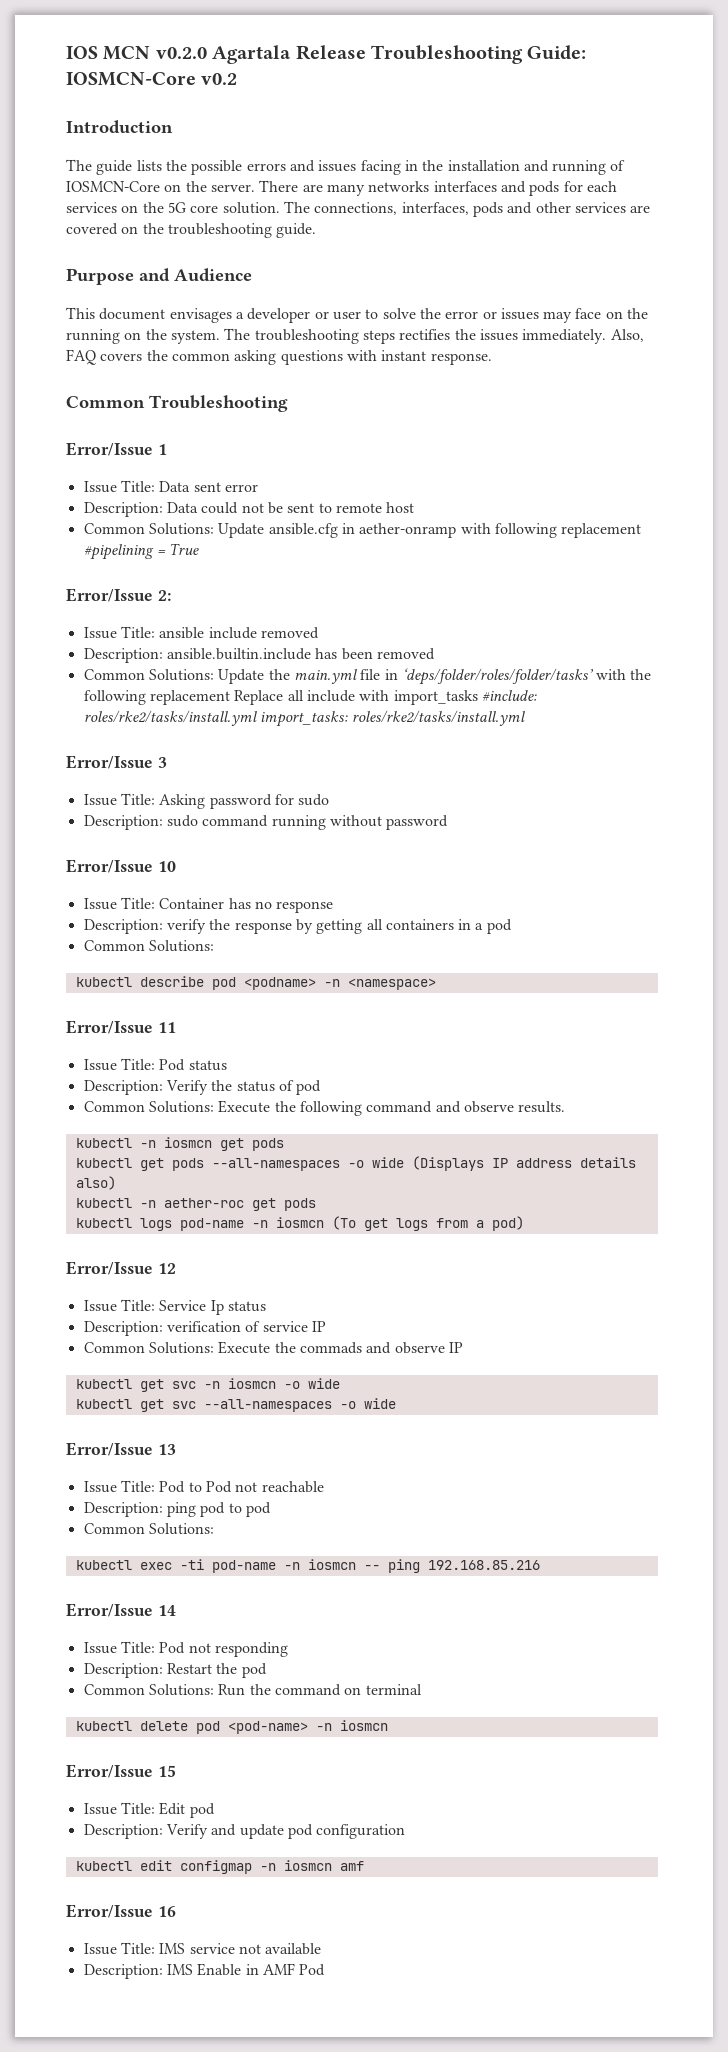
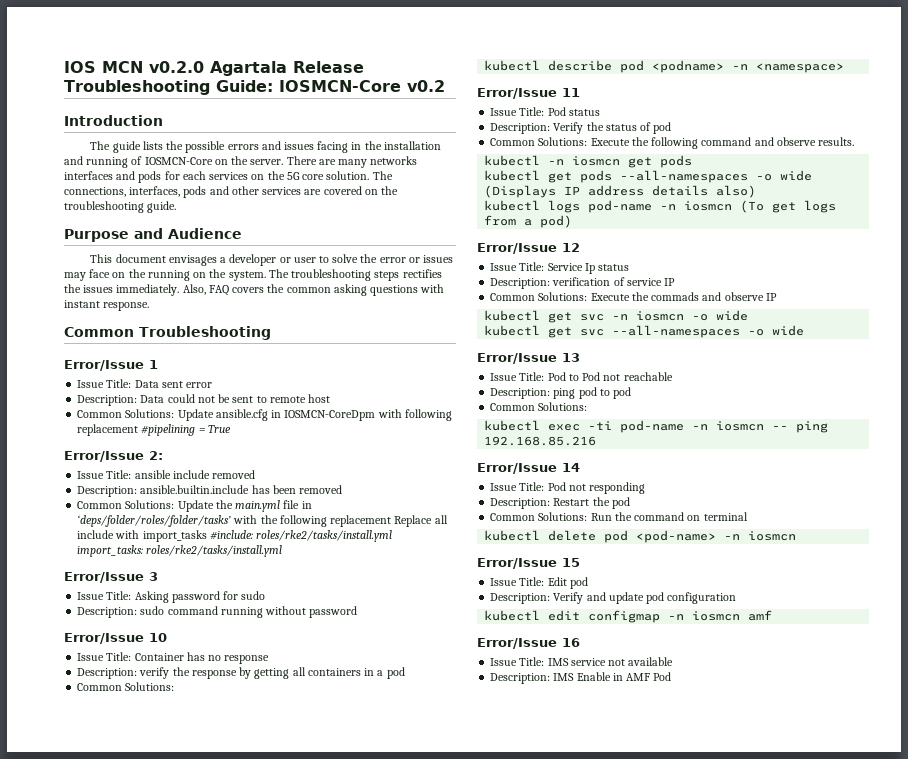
- Common Solutions: Update ansible.cfg in aether-onramp with following replacement #pipelining = True
+ Common Solutions: Update ansible.cfg in IOSMCN-CoreDpm with following replacement #pipelining = True
- kubectl -n aether-roc get pods

